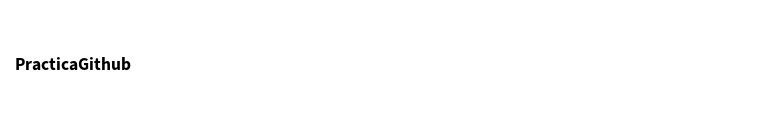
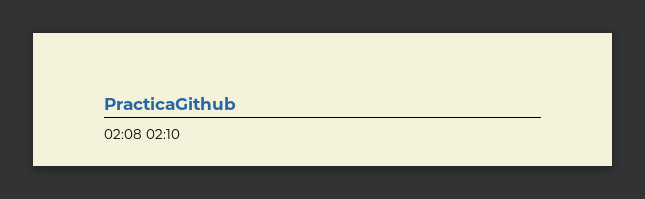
+ 02:08 02:10

